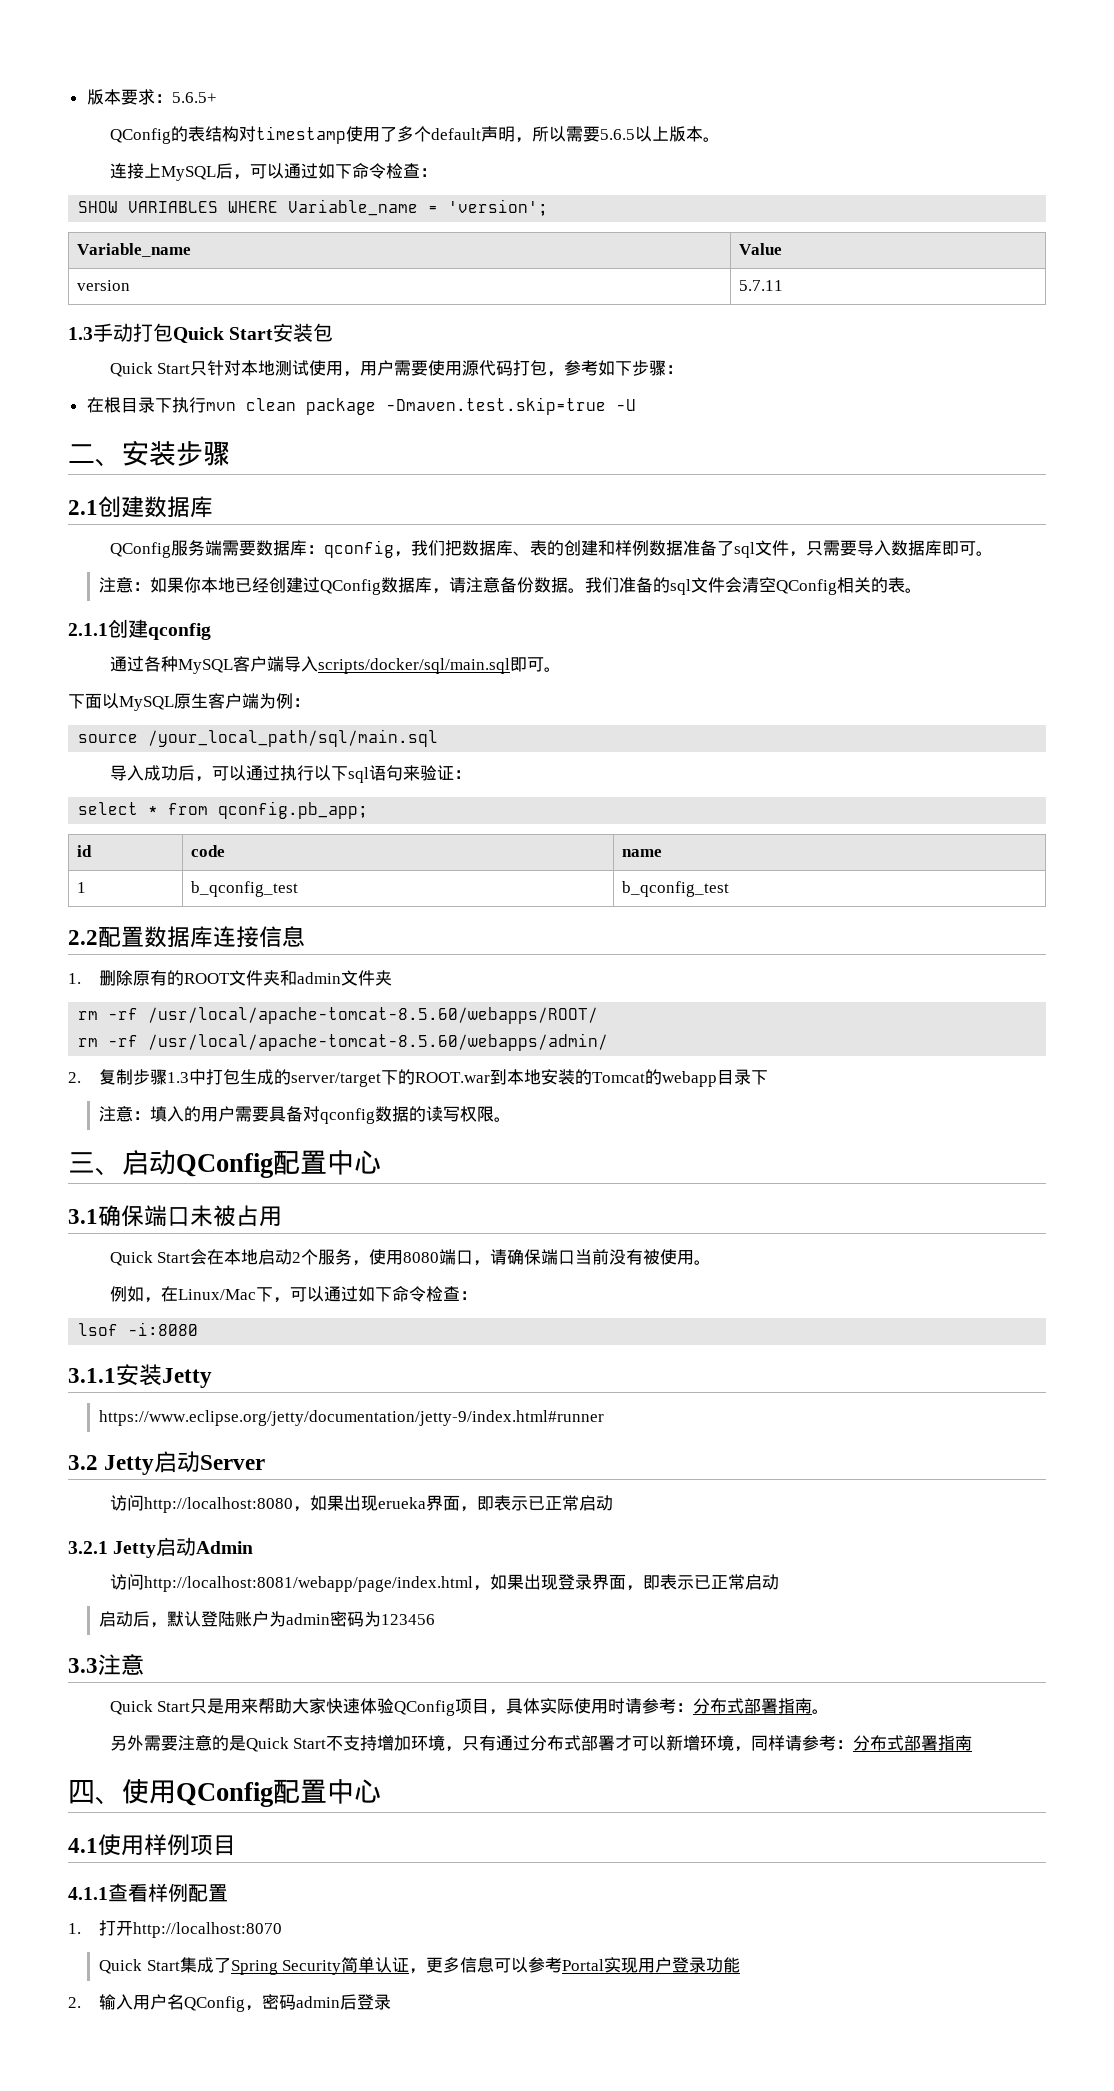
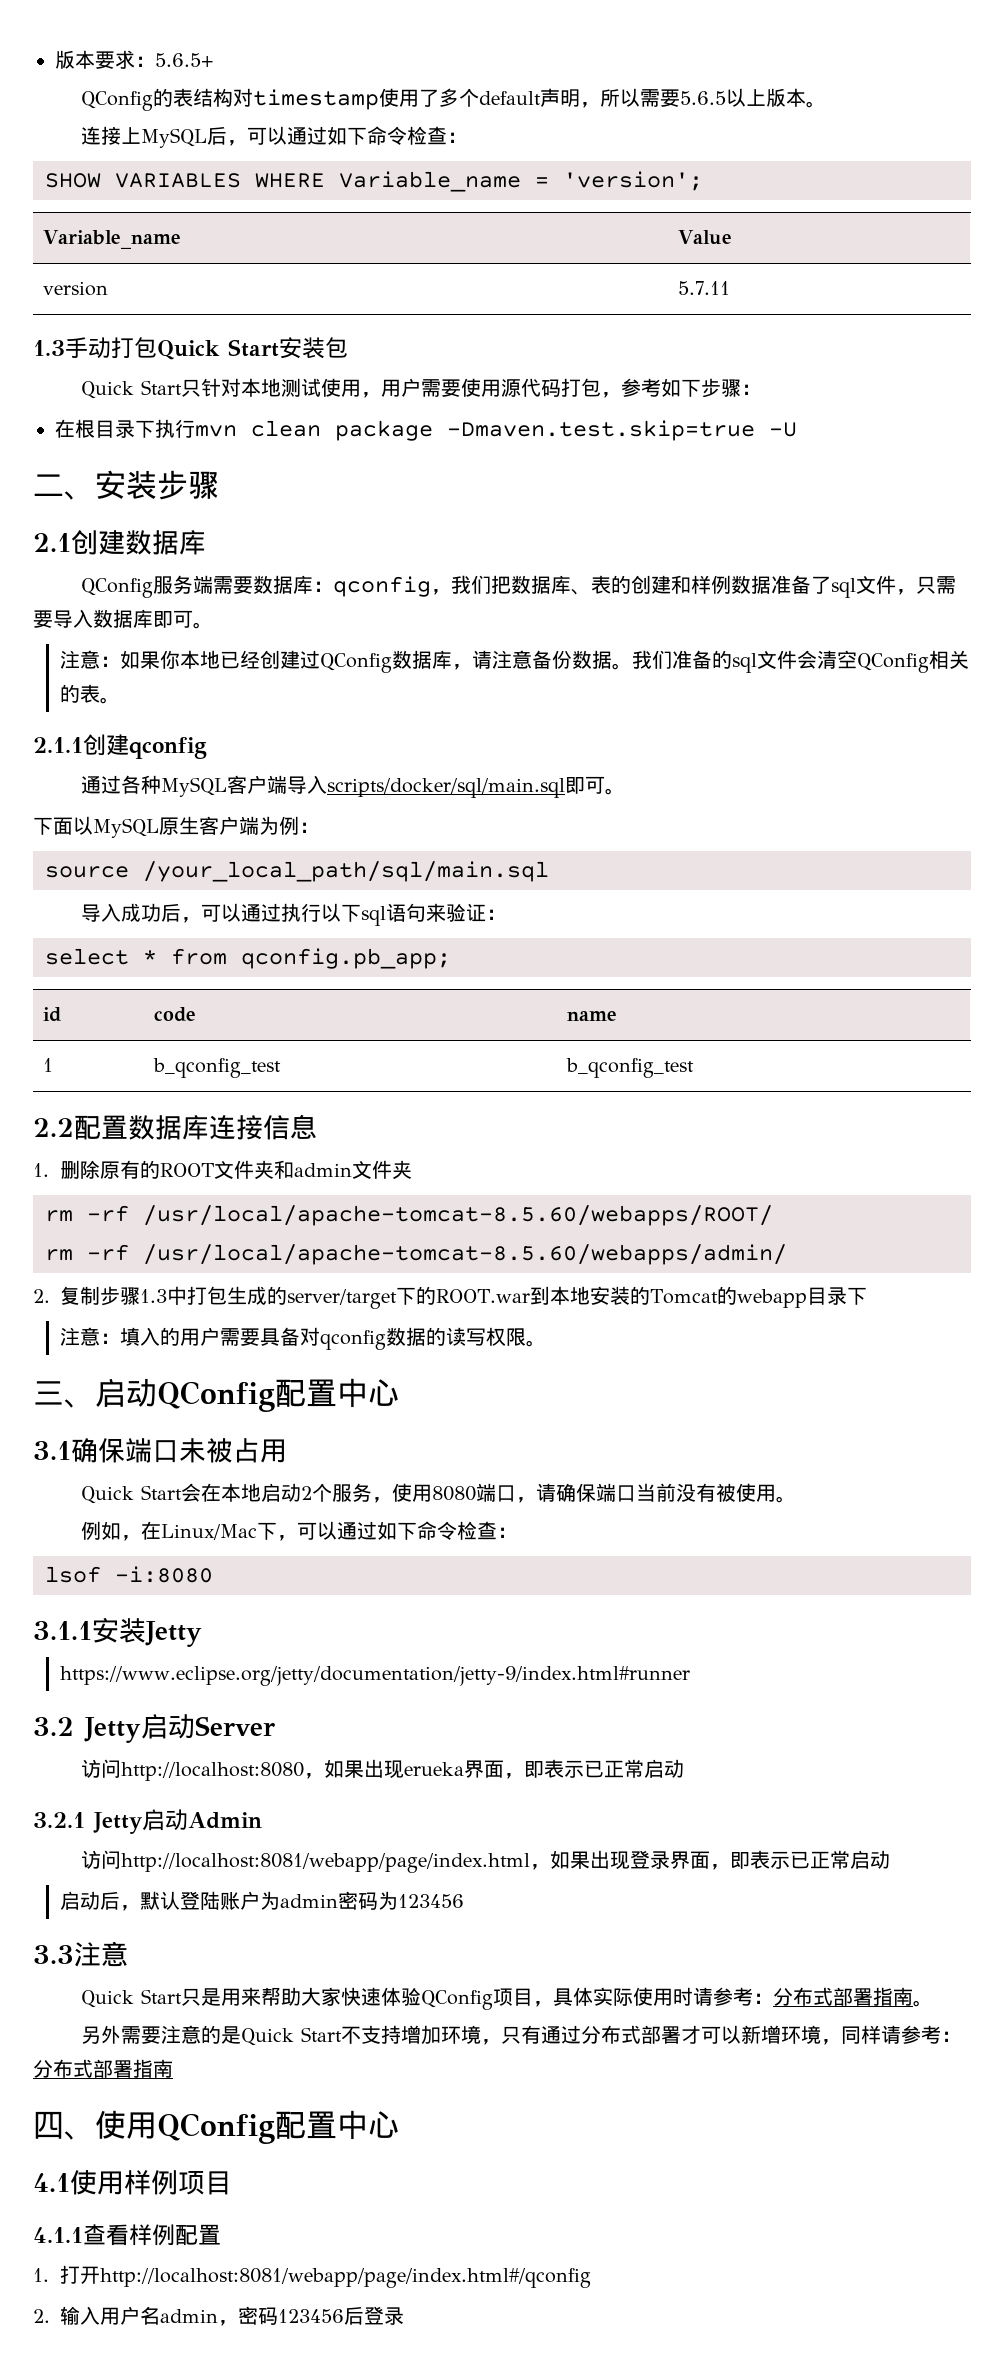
- 1.打开http://localhost:8070
- Quick Start集成了Spring Security简单认证，更多信息可以参考Portal实现用户登录功能
+ 1.打开http://localhost:8081/webapp/page/index.html#/qconfig
- 2.输入用户名QConfig，密码admin后登录
+ 2.输入用户名admin，密码123456后登录

